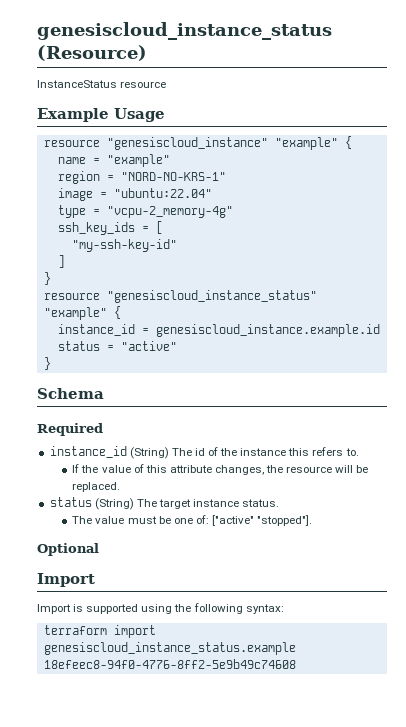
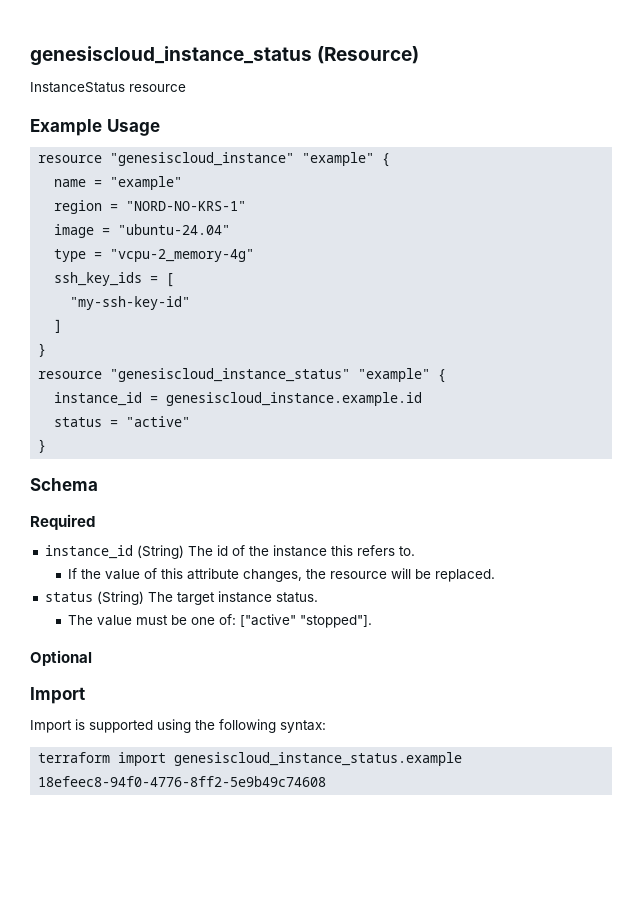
- image = "ubuntu:22.04"
+ image = "ubuntu-24.04"

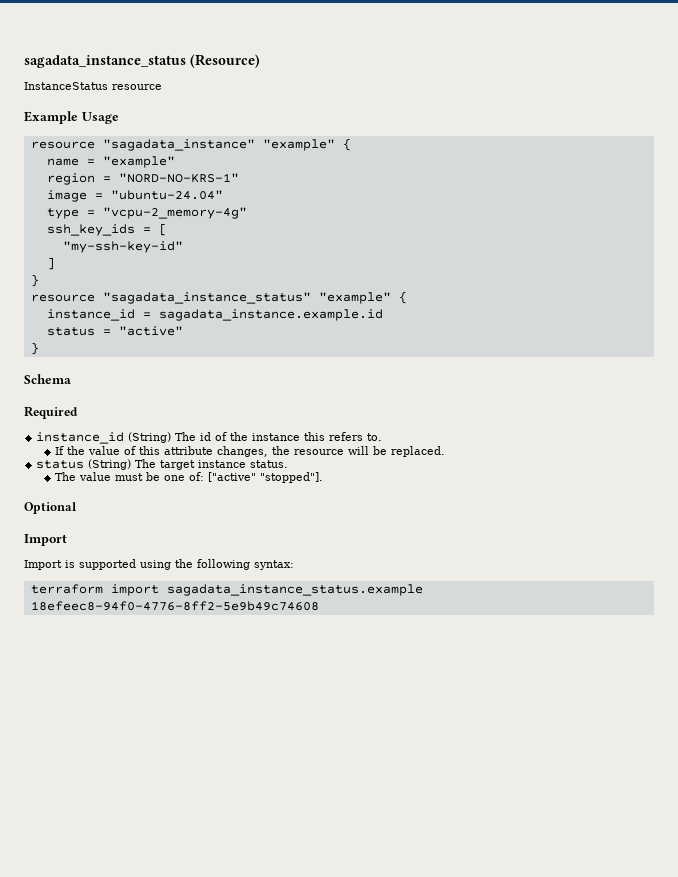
- genesiscloud_instance_status (Resource)
+ sagadata_instance_status (Resource)
- resource "genesiscloud_instance" "example" {
+ resource "sagadata_instance" "example" {
- resource "genesiscloud_instance_status" "example" {
+ resource "sagadata_instance_status" "example" {
- instance_id = genesiscloud_instance.example.id
+ instance_id = sagadata_instance.example.id
- terraform import genesiscloud_instance_status.example 18efeec8-94f0-4776-8ff2-5e9b49c74608
+ terraform import sagadata_instance_status.example 18efeec8-94f0-4776-8ff2-5e9b49c74608

